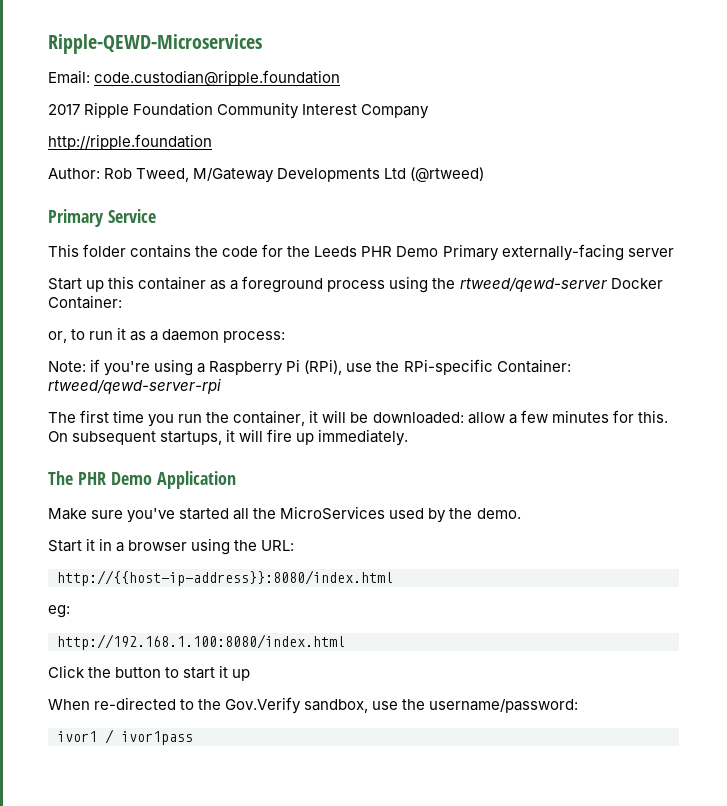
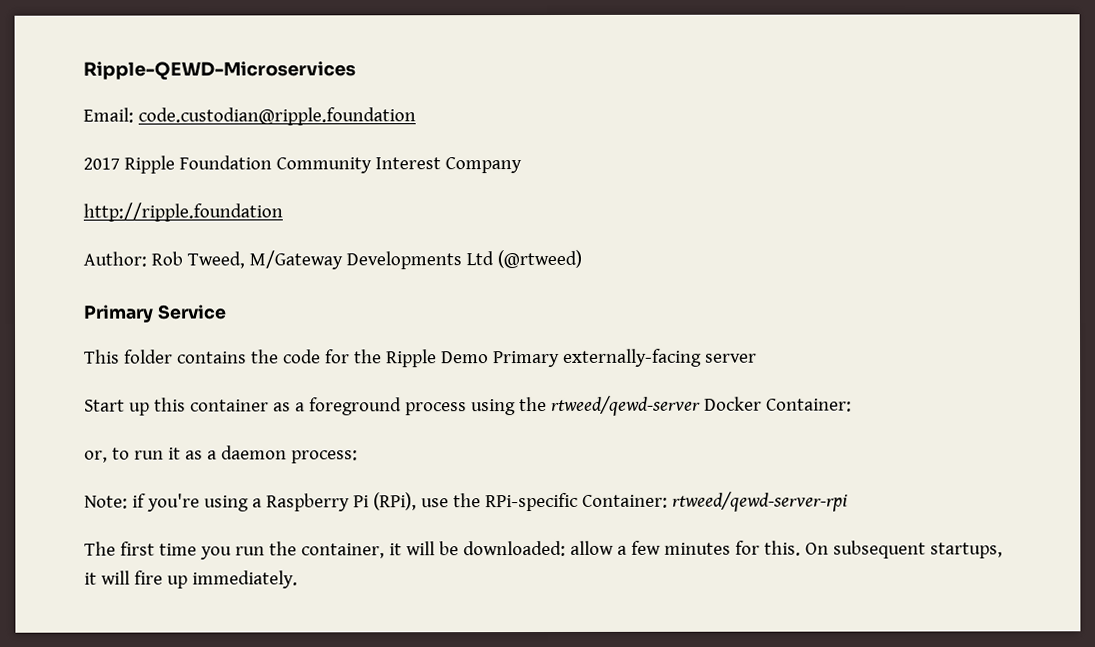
- This folder contains the code for the Leeds PHR Demo Primary externally-facing server
+ This folder contains the code for the Ripple Demo Primary externally-facing server
- The PHR Demo Application
- Make sure you've started all the MicroServices used by the demo.
- Start it in a browser using the URL:
- http://{{host-ip-address}}:8080/index.html
- eg:
- http://192.168.1.100:8080/index.html
- Click the button to start it up
- When re-directed to the Gov.Verify sandbox, use the username/password:
- ivor1 / ivor1pass

